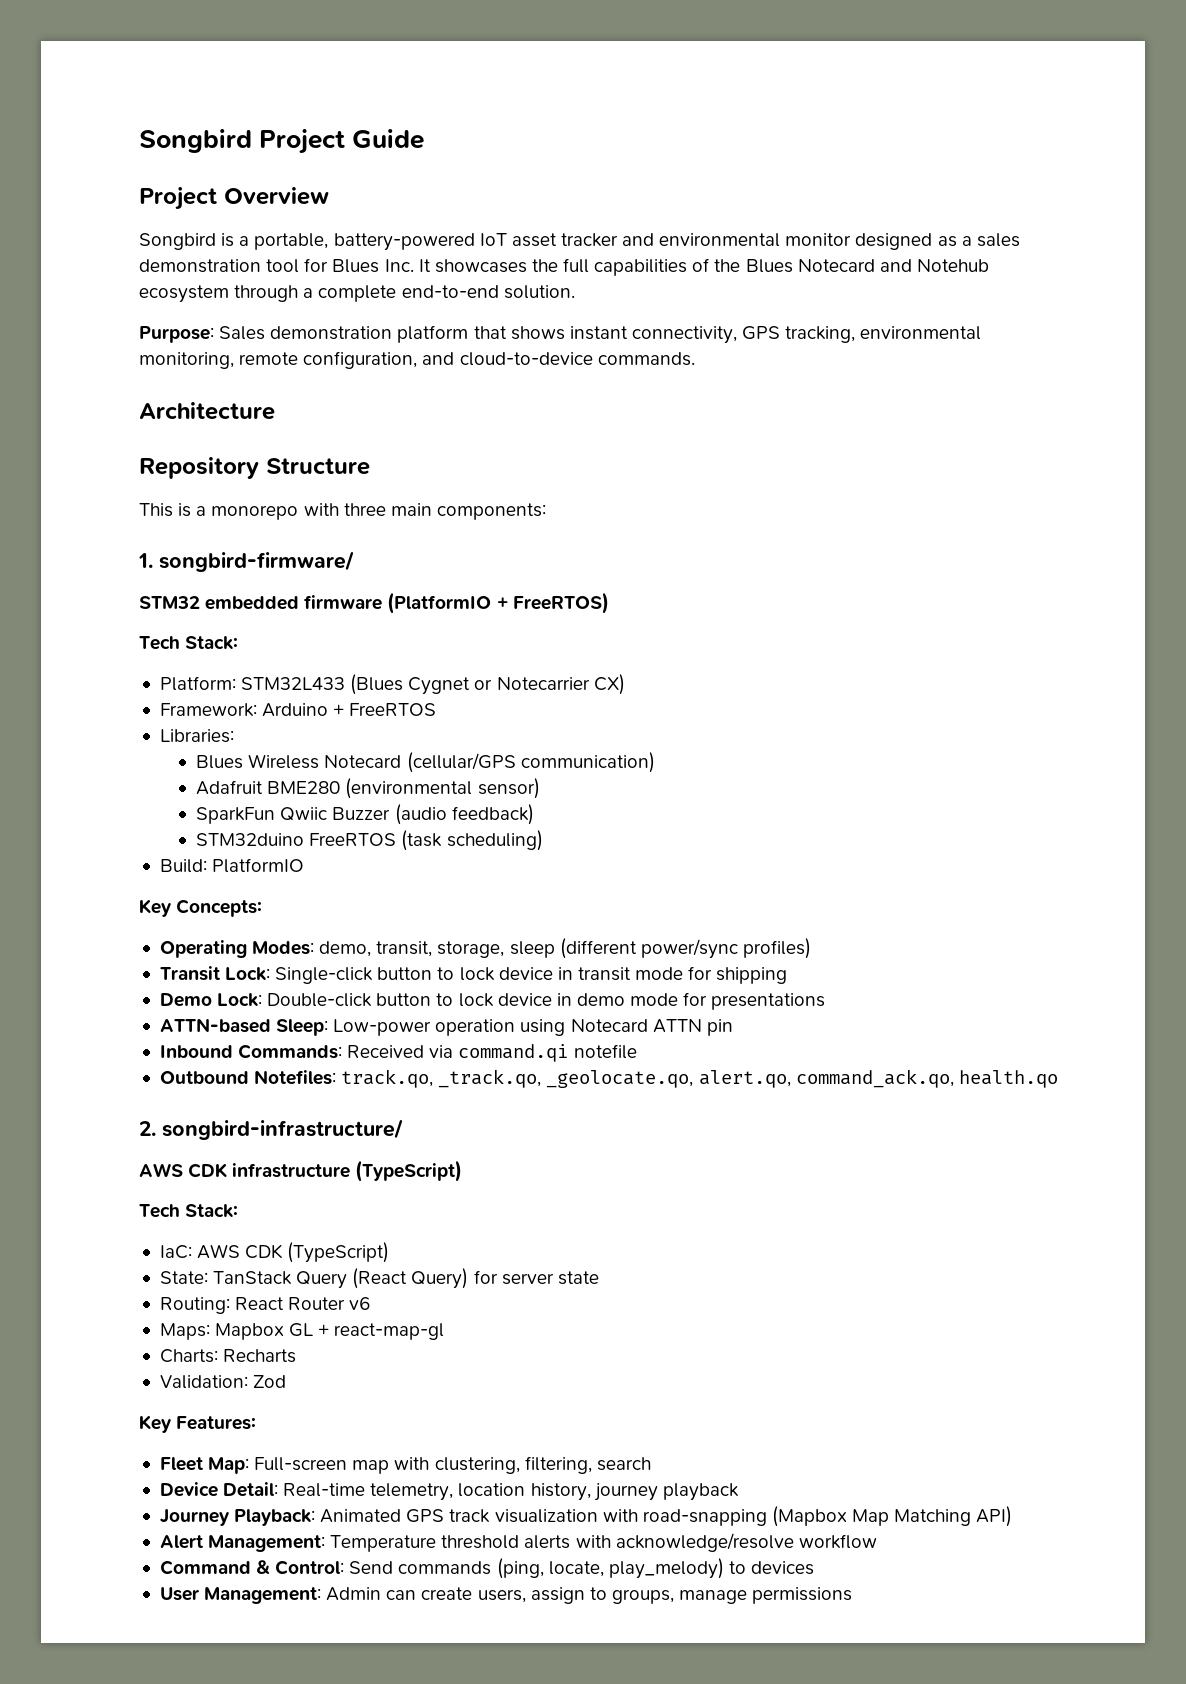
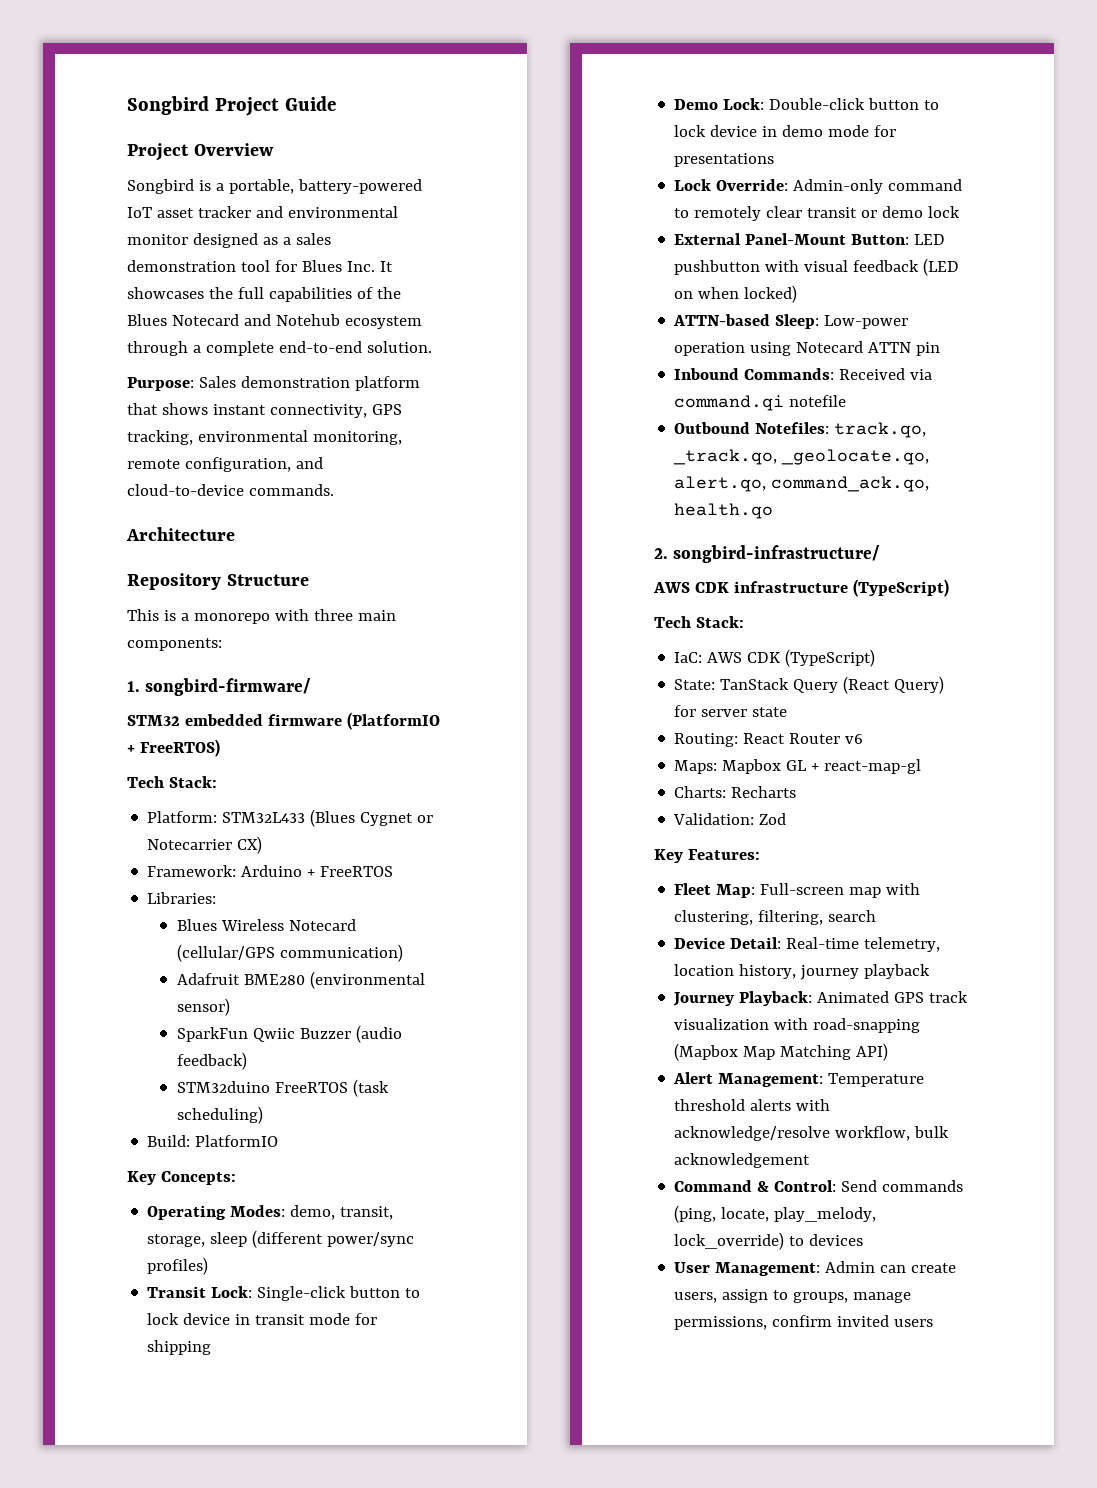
+ Lock Override: Admin-only command to remotely clear transit or demo lock
+ External Panel-Mount Button: LED pushbutton with visual feedback (LED on when locked)
- Alert Management: Temperature threshold alerts with acknowledge/resolve workflow
+ Alert Management: Temperature threshold alerts with acknowledge/resolve workflow, bulk acknowledgement
- Command & Control: Send commands (ping, locate, play_melody) to devices
+ Command & Control: Send commands (ping, locate, play_melody, lock_override) to devices
- User Management: Admin can create users, assign to groups, manage permissions
+ User Management: Admin can create users, assign to groups, manage permissions, confirm invited users

